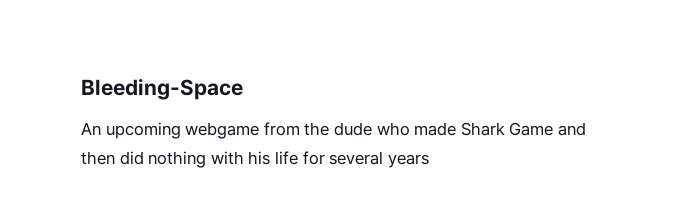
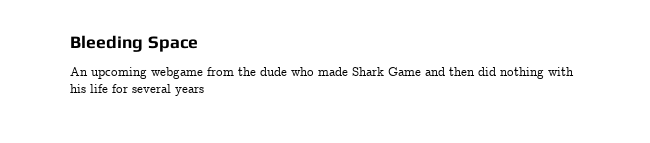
- Bleeding-Space
+ Bleeding Space

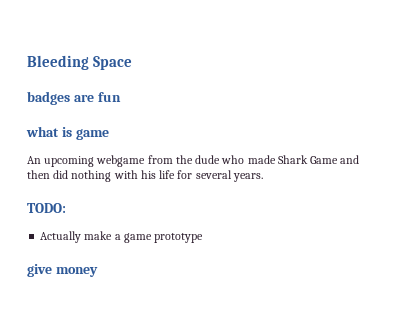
+ badges are fun
+ what is game
- An upcoming webgame from the dude who made Shark Game and then did nothing with his life for several years
+ An upcoming webgame from the dude who made Shark Game and then did nothing with his life for several years.
+ TODO:
+ Actually make a game prototype
+ give money

